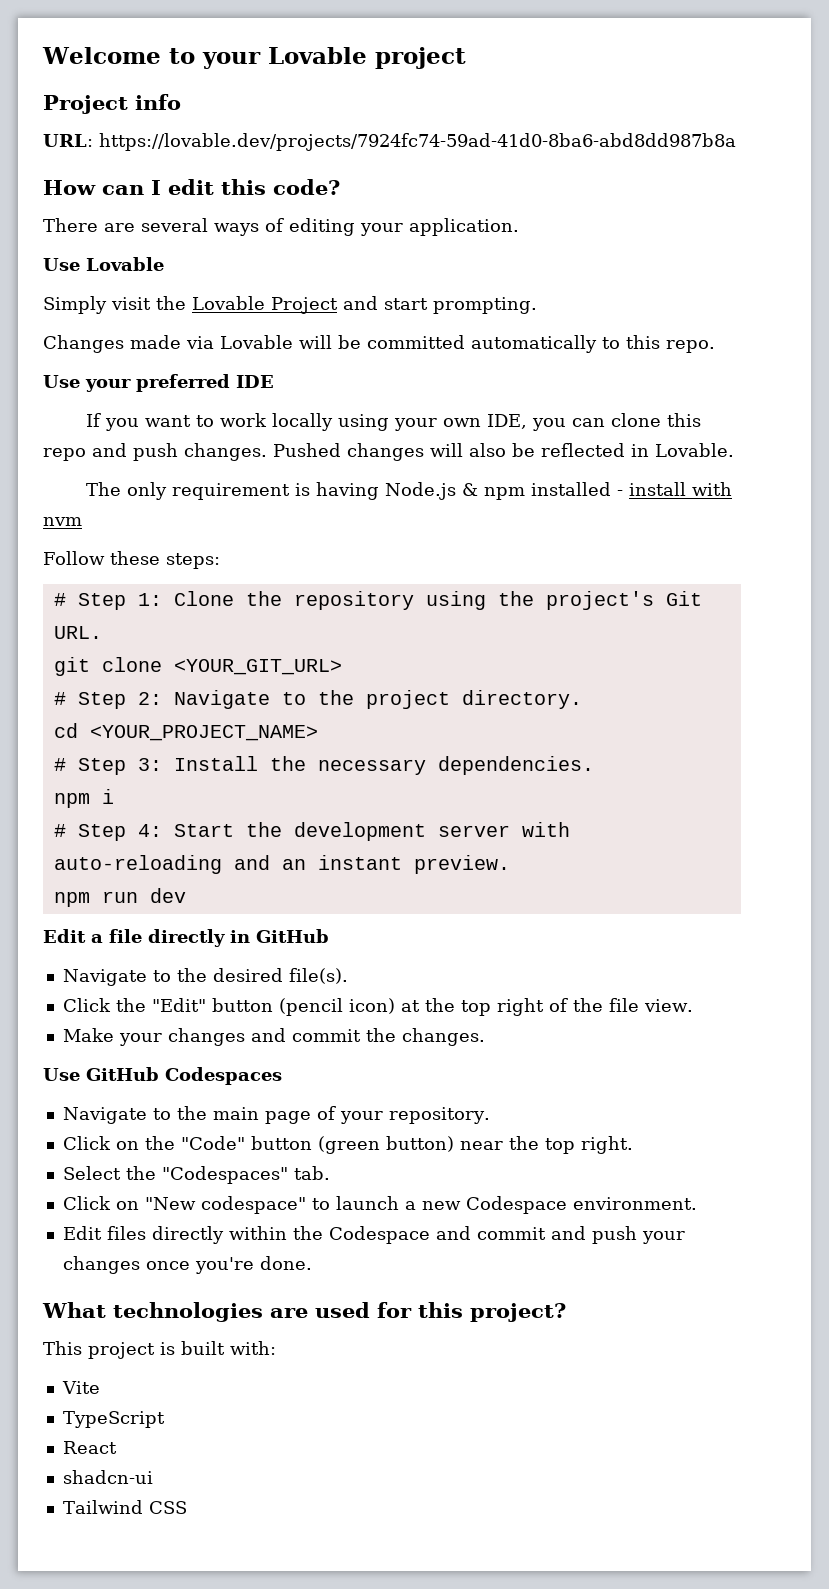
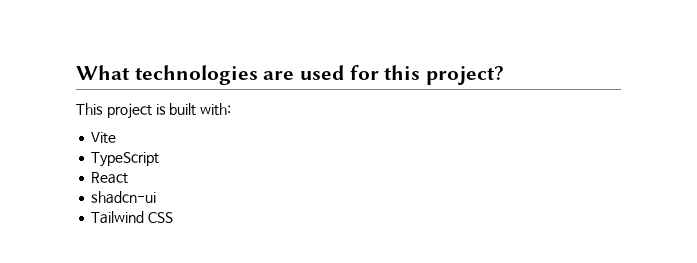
- Welcome to your Lovable project
- Project info
- URL: https://lovable.dev/projects/7924fc74-59ad-41d0-8ba6-abd8dd987b8a
- How can I edit this code?
- There are several ways of editing your application.
- Use Lovable
- Simply visit the Lovable Project and start prompting.
- Changes made via Lovable will be committed automatically to this repo.
- Use your preferred IDE
- If you want to work locally using your own IDE, you can clone this repo and push changes. Pushed changes will also be reflected in Lovable.
- The only requirement is having Node.js & npm installed - install with nvm
- Follow these steps:
- # Step 1: Clone the repository using the project's Git URL.
- git clone <YOUR_GIT_URL>
- # Step 2: Navigate to the project directory.
- cd <YOUR_PROJECT_NAME>
- # Step 3: Install the necessary dependencies.
- npm i
- # Step 4: Start the development server with auto-reloading and an instant preview.
- npm run dev
- Edit a file directly in GitHub
- Navigate to the desired file(s).
- Click the "Edit" button (pencil icon) at the top right of the file view.
- Make your changes and commit the changes.
- Use GitHub Codespaces
- Navigate to the main page of your repository.
- Click on the "Code" button (green button) near the top right.
- Select the "Codespaces" tab.
- Click on "New codespace" to launch a new Codespace environment.
- Edit files directly within the Codespace and commit and push your changes once you're done.

